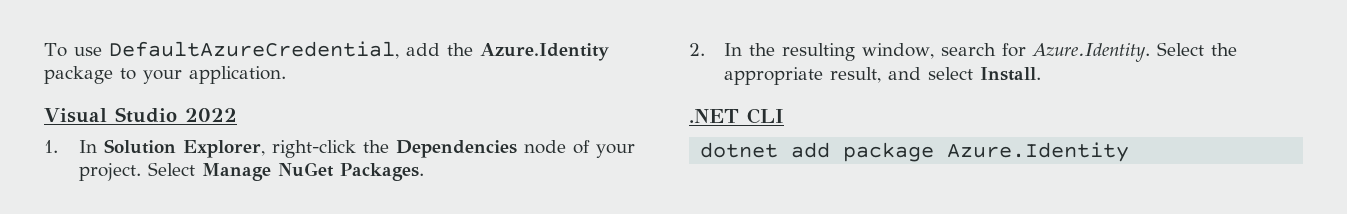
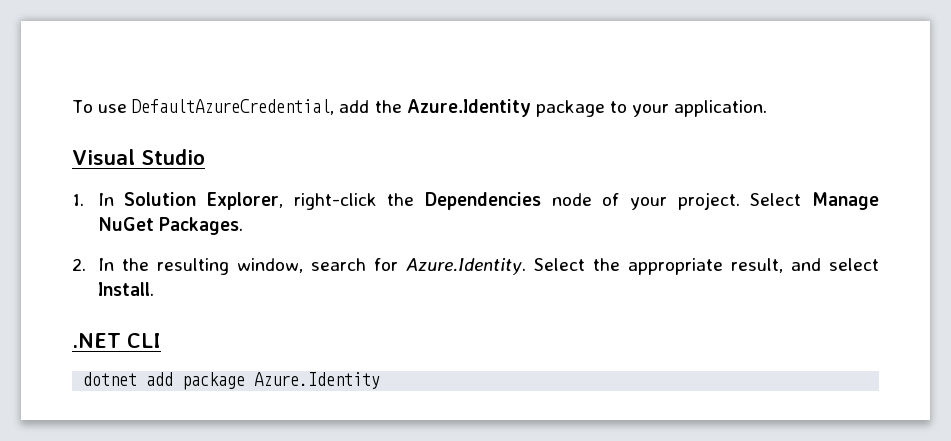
- Visual Studio 2022
+ Visual Studio

